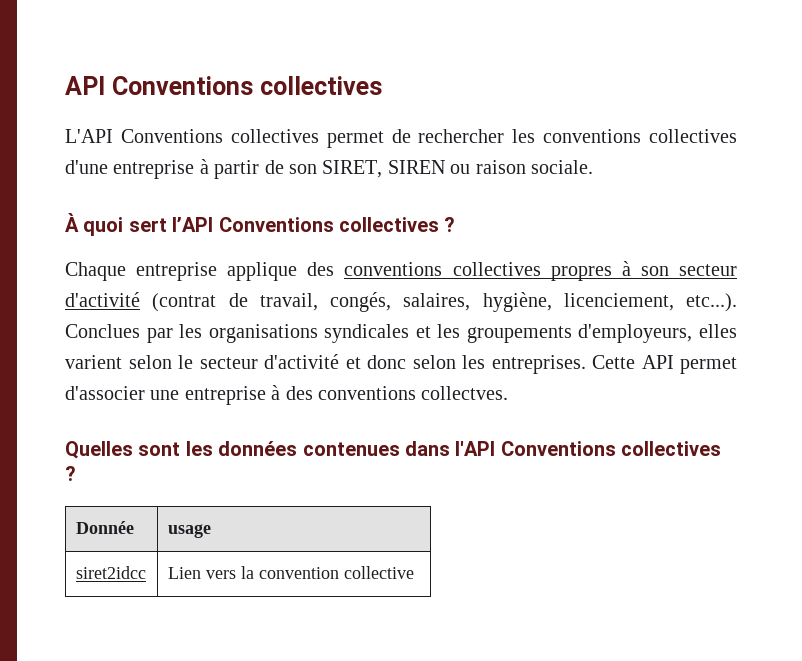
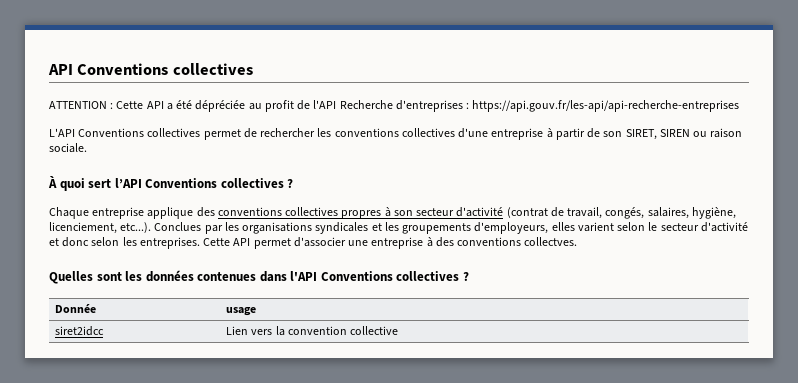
+ ATTENTION : Cette API a été dépréciée au profit de l'API Recherche d'entreprises : https://api.gouv.fr/les-api/api-recherche-entreprises

